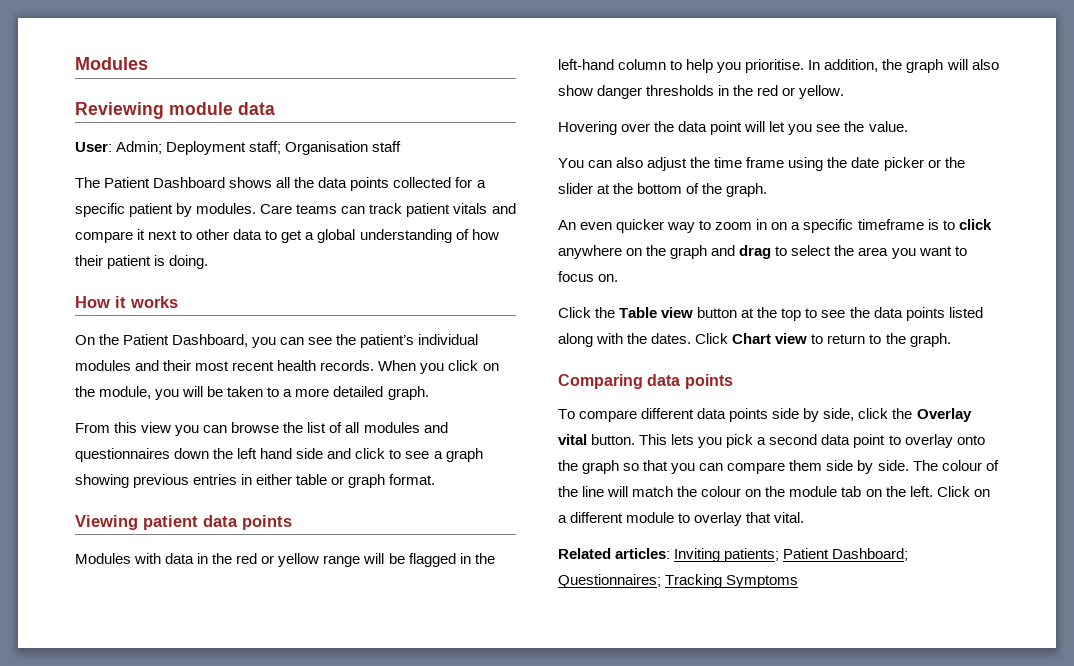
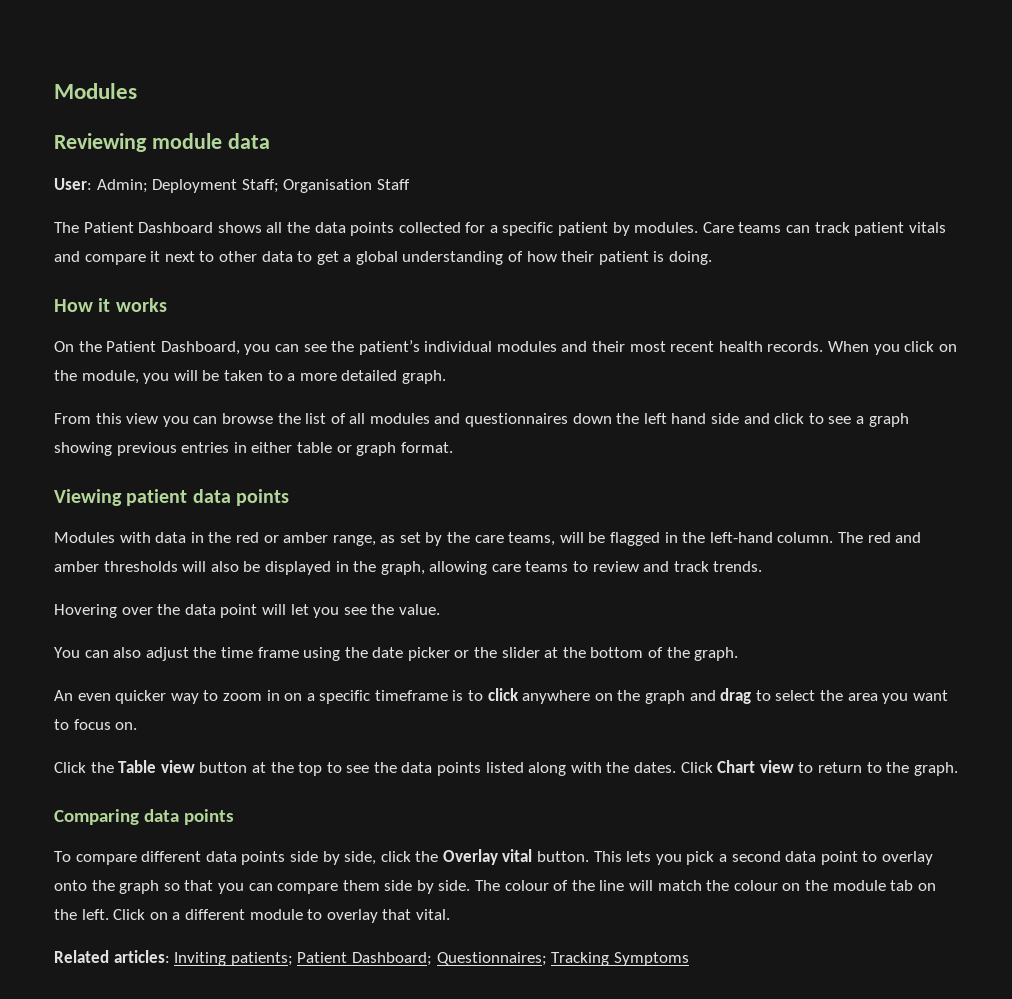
- User: Admin; Deployment staff; Organisation staff
+ User: Admin; Deployment Staff; Organisation Staff
- Modules with data in the red or yellow range will be flagged in the left-hand column to help you prioritise. In addition, the graph will also show danger thresholds in the red or yellow.
+ Modules with data in the red or amber range, as set by the care teams, will be flagged in the left-hand column. The red and amber thresholds will also be displayed in the graph, allowing care teams to review and track trends.

